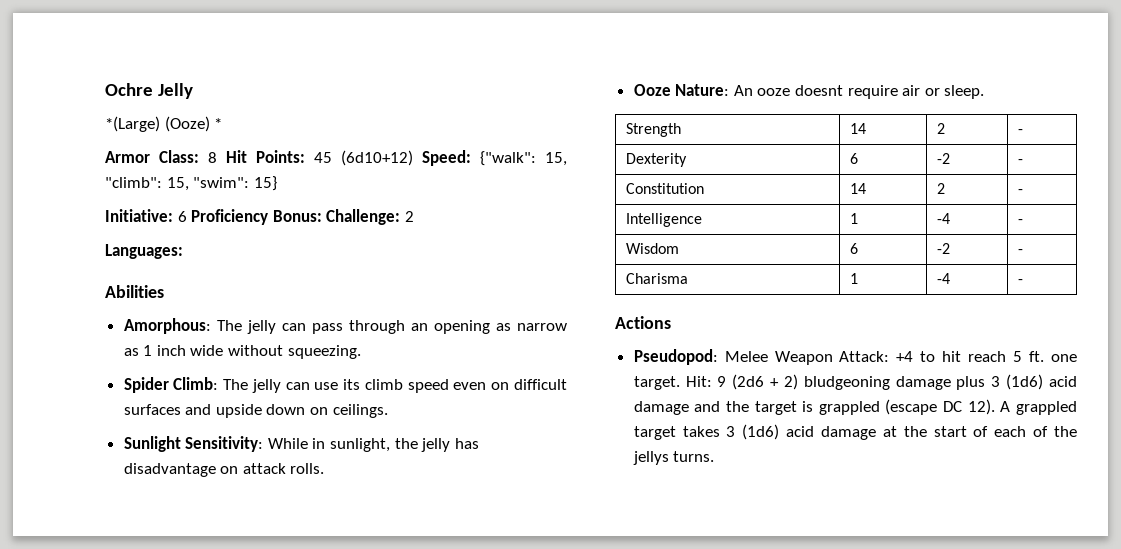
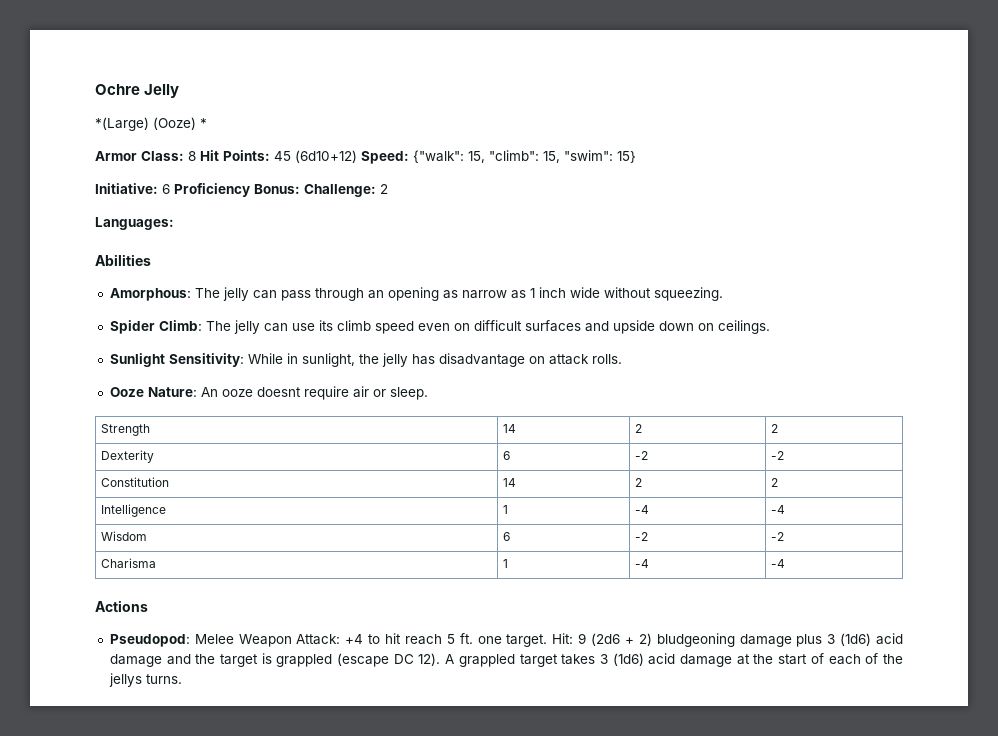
- Strength | 14 | 2 | -
+ Strength | 14 | 2 | 2
- Dexterity | 6 | -2 | -
+ Dexterity | 6 | -2 | -2
- Constitution | 14 | 2 | -
+ Constitution | 14 | 2 | 2
- Intelligence | 1 | -4 | -
+ Intelligence | 1 | -4 | -4
- Wisdom | 6 | -2 | -
+ Wisdom | 6 | -2 | -2
- Charisma | 1 | -4 | -
+ Charisma | 1 | -4 | -4

